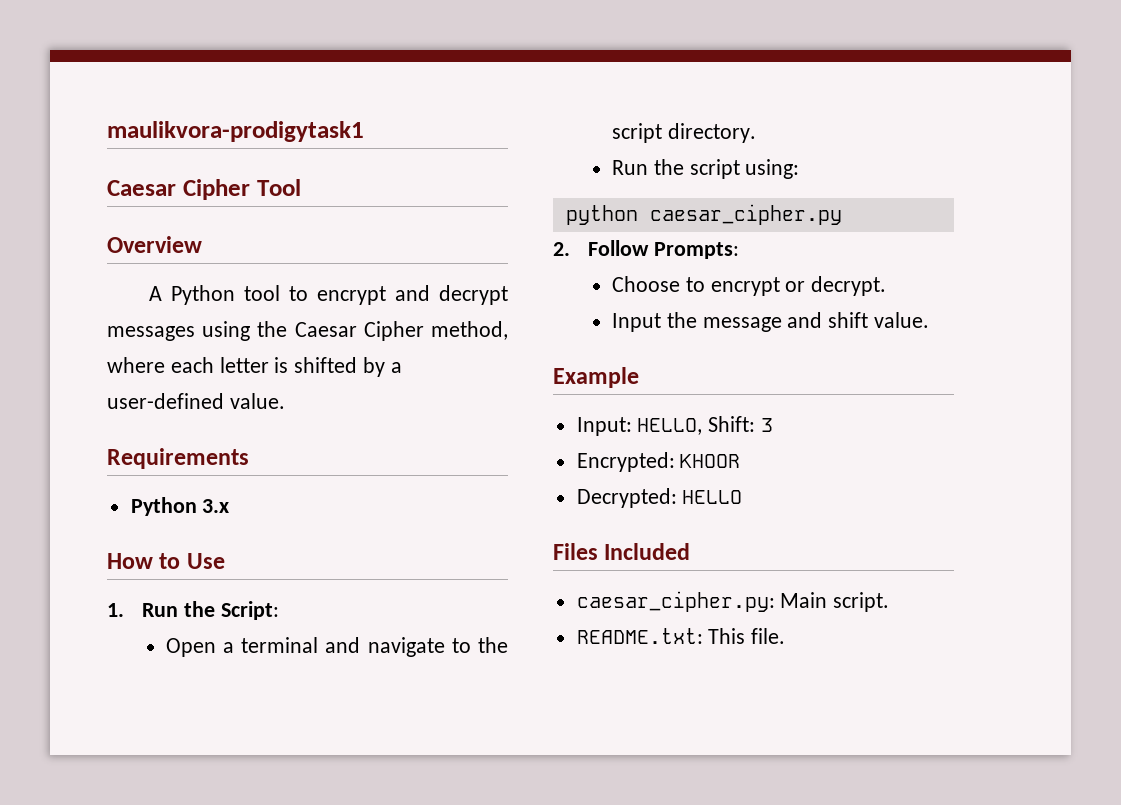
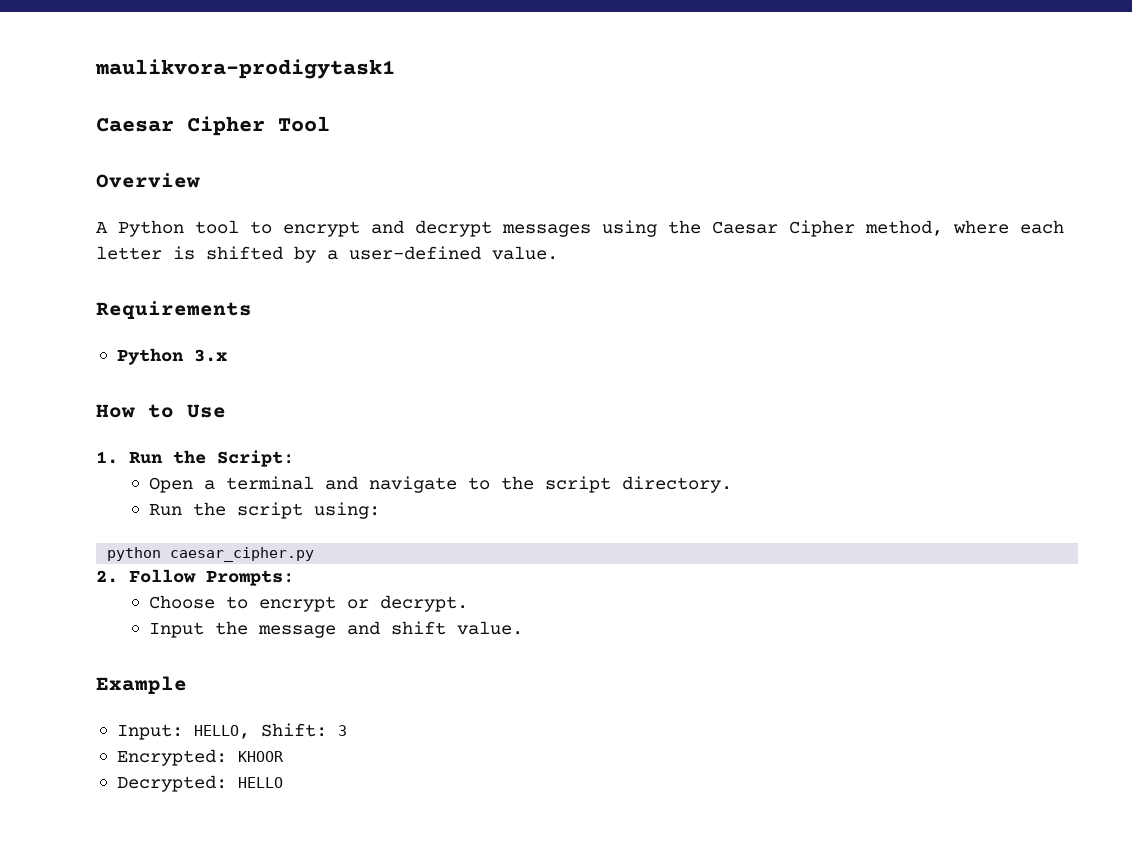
- Files Included
- caesar_cipher.py: Main script.
- README.txt: This file.

